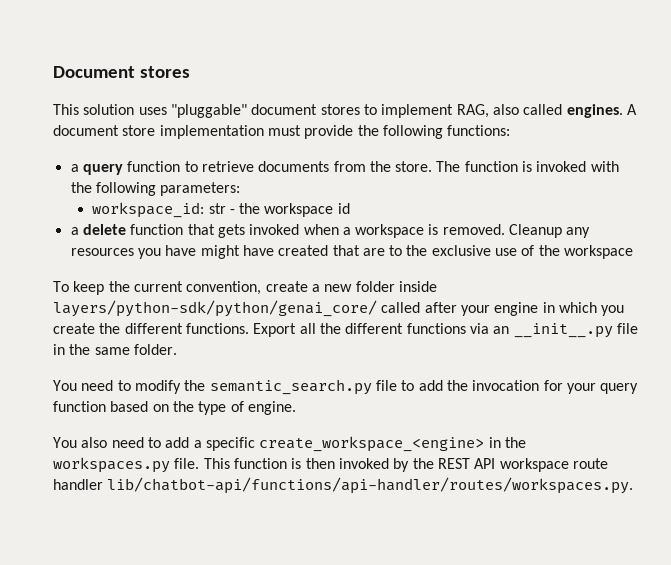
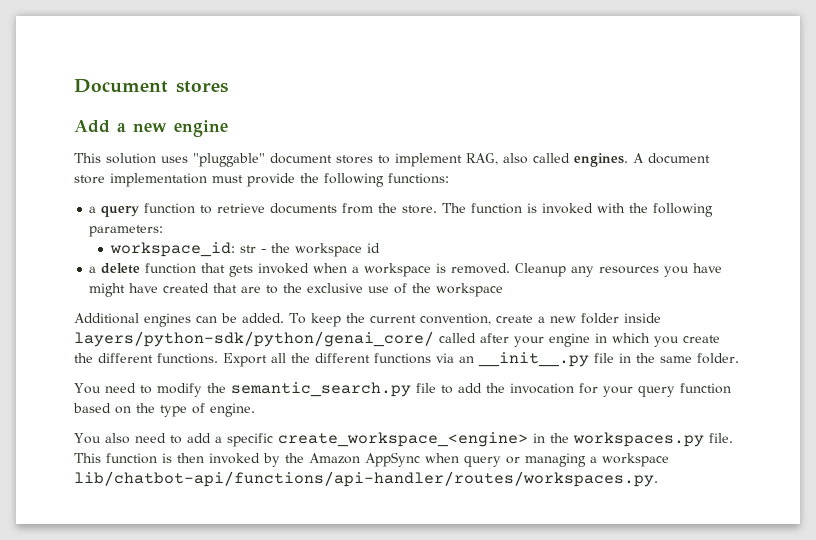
+ Add a new engine
+ Additional engines can be added.
- This function is then invoked by the REST API workspace route handler lib/chatbot-api/functions/api-handler/routes/workspaces.py.
+ This function is then invoked by the Amazon AppSync when query or managing a workspace lib/chatbot-api/functions/api-handler/routes/workspaces.py.

